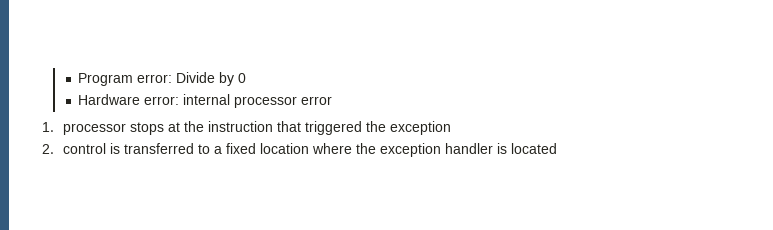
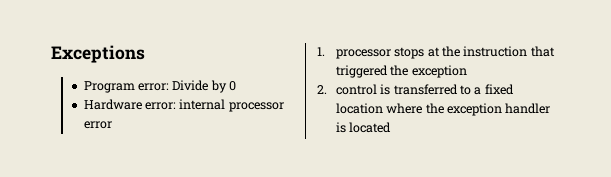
+ Exceptions

